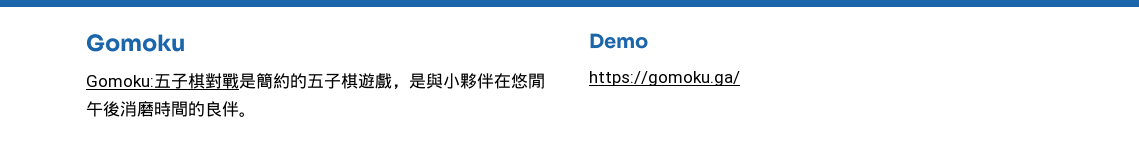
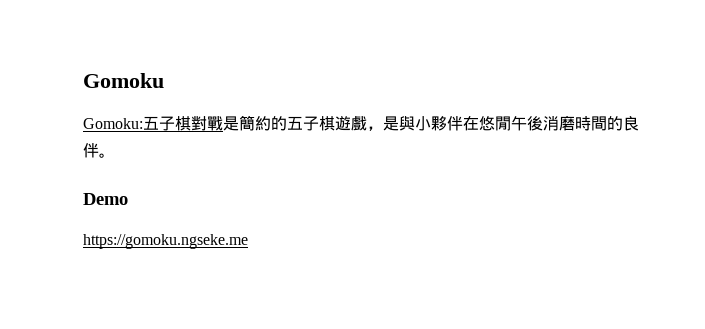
- https://gomoku.ga/
+ https://gomoku.ngseke.me

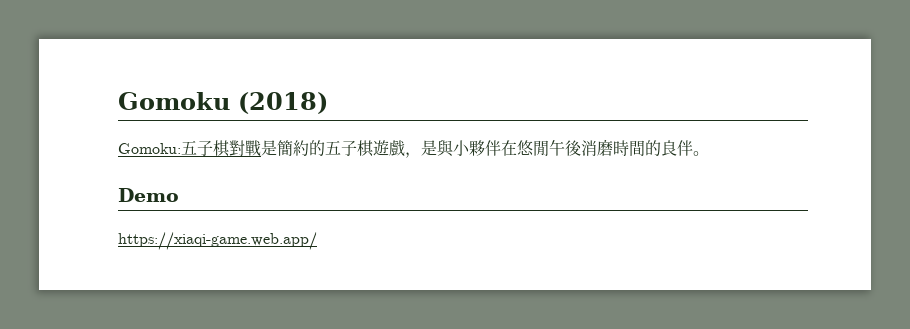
- Gomoku
+ Gomoku (2018)
- https://gomoku.ngseke.me
+ https://xiaqi-game.web.app/

